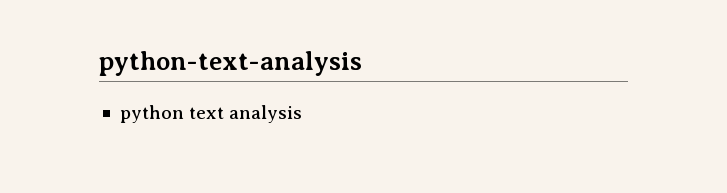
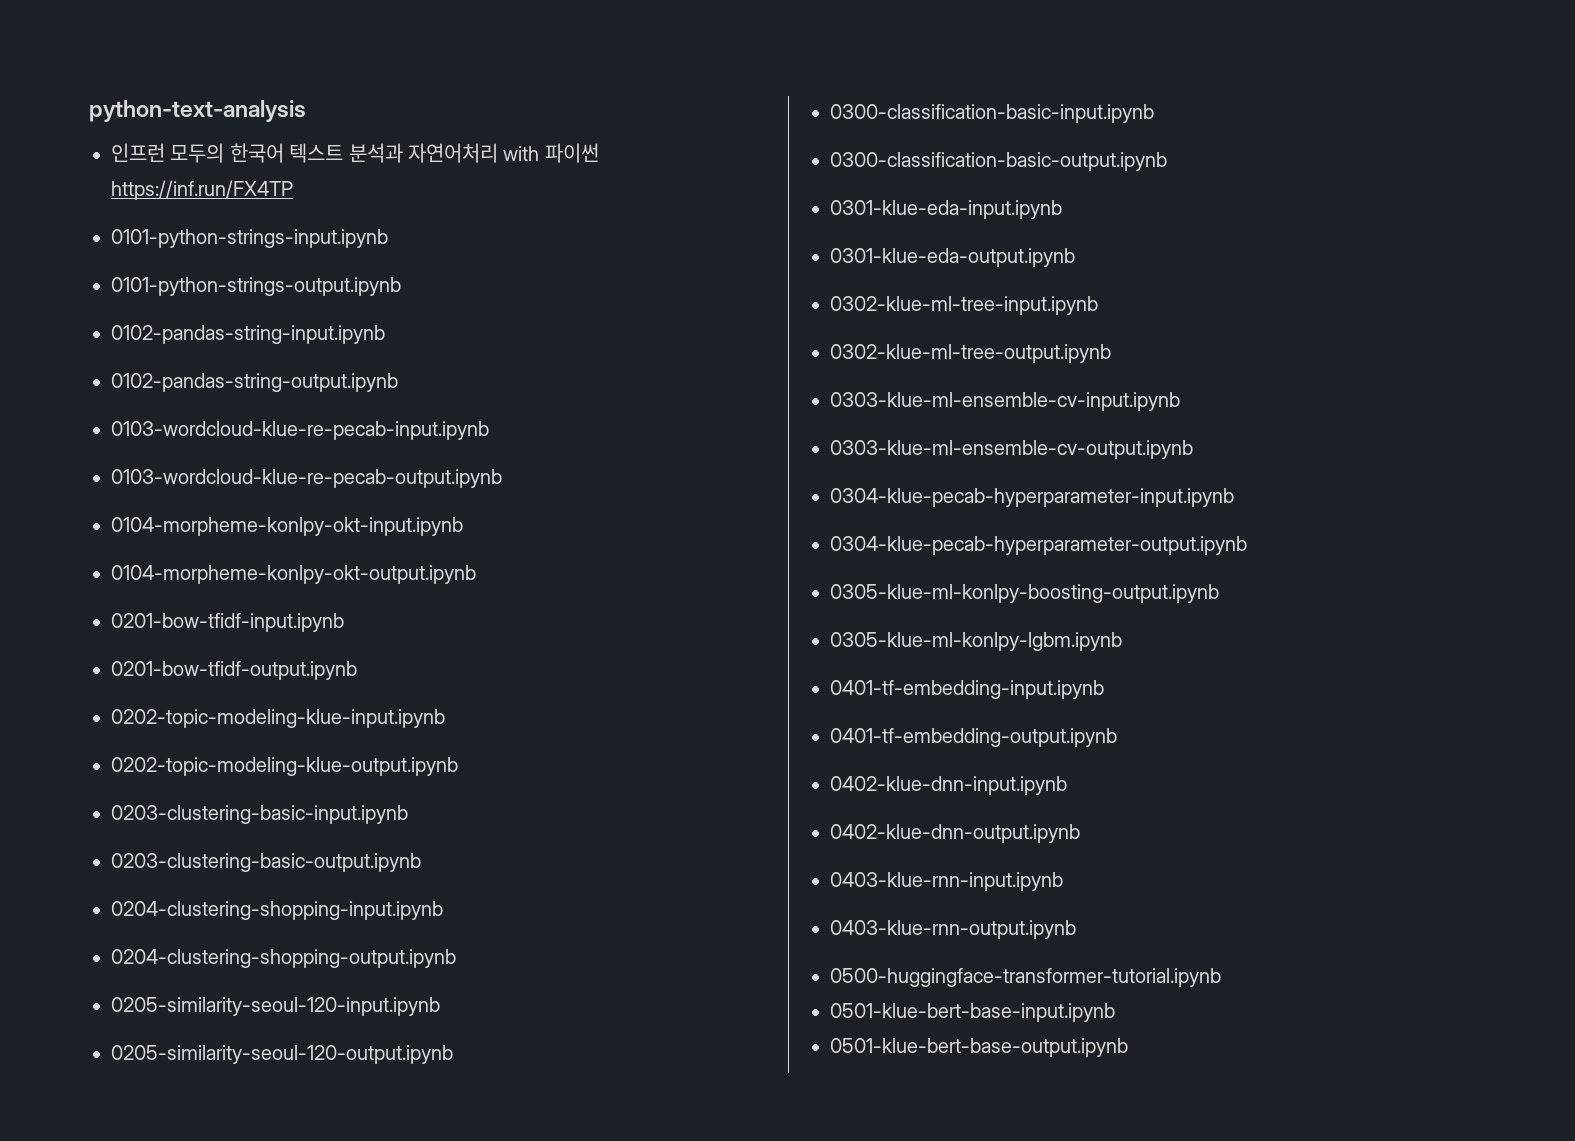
- python text analysis
+ 인프런 모두의 한국어 텍스트 분석과 자연어처리 with 파이썬 https://inf.run/FX4TP
+ 0101-python-strings-input.ipynb
+ 0101-python-strings-output.ipynb
+ 0102-pandas-string-input.ipynb
+ 0102-pandas-string-output.ipynb
+ 0103-wordcloud-klue-re-pecab-input.ipynb
+ 0103-wordcloud-klue-re-pecab-output.ipynb
+ 0104-morpheme-konlpy-okt-input.ipynb
+ 0104-morpheme-konlpy-okt-output.ipynb
+ 0201-bow-tfidf-input.ipynb
+ 0201-bow-tfidf-output.ipynb
+ 0202-topic-modeling-klue-input.ipynb
+ 0202-topic-modeling-klue-output.ipynb
+ 0203-clustering-basic-input.ipynb
+ 0203-clustering-basic-output.ipynb
+ 0204-clustering-shopping-input.ipynb
+ 0204-clustering-shopping-output.ipynb
+ 0205-similarity-seoul-120-input.ipynb
+ 0205-similarity-seoul-120-output.ipynb
+ 0300-classification-basic-input.ipynb
+ 0300-classification-basic-output.ipynb
+ 0301-klue-eda-input.ipynb
+ 0301-klue-eda-output.ipynb
+ 0302-klue-ml-tree-input.ipynb
+ 0302-klue-ml-tree-output.ipynb
+ 0303-klue-ml-ensemble-cv-input.ipynb
+ 0303-klue-ml-ensemble-cv-output.ipynb
+ 0304-klue-pecab-hyperparameter-input.ipynb
+ 0304-klue-pecab-hyperparameter-output.ipynb
+ 0305-klue-ml-konlpy-boosting-output.ipynb
+ 0305-klue-ml-konlpy-lgbm.ipynb
+ 0401-tf-embedding-input.ipynb
+ 0401-tf-embedding-output.ipynb
+ 0402-klue-dnn-input.ipynb
+ 0402-klue-dnn-output.ipynb
+ 0403-klue-rnn-input.ipynb
+ 0403-klue-rnn-output.ipynb
+ 0500-huggingface-transformer-tutorial.ipynb
+ 0501-klue-bert-base-input.ipynb
+ 0501-klue-bert-base-output.ipynb

